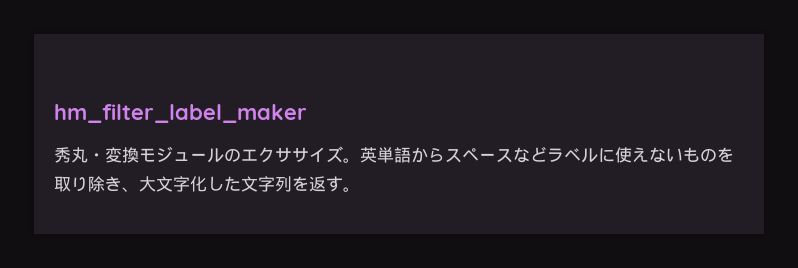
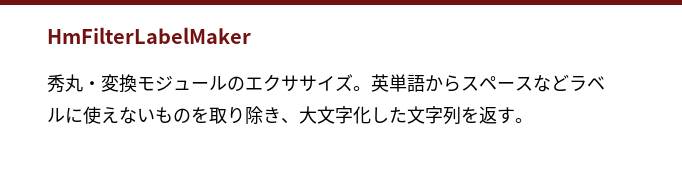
- hm_filter_label_maker
+ HmFilterLabelMaker

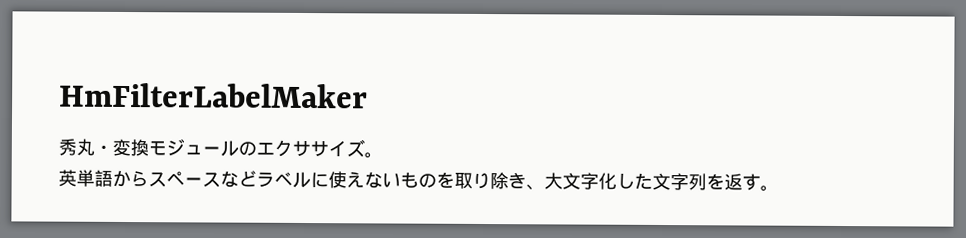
- 秀丸・変換モジュールのエクササイズ。英単語からスペースなどラベルに使えないものを取り除き、大文字化した文字列を返す。
+ 秀丸・変換モジュールのエクササイズ。
+ 英単語からスペースなどラベルに使えないものを取り除き、大文字化した文字列を返す。

